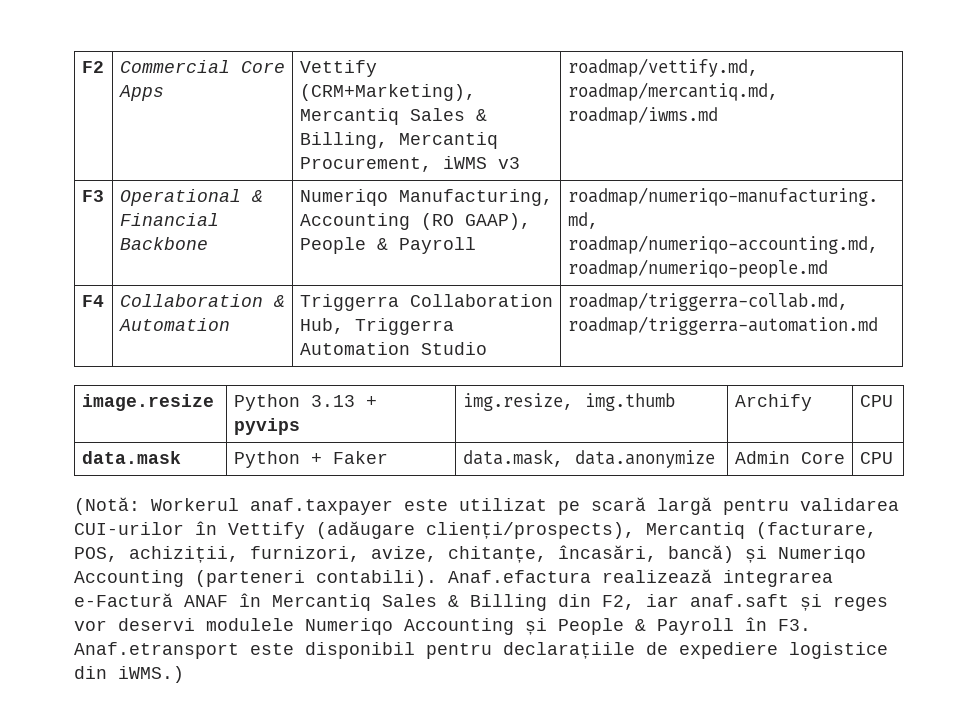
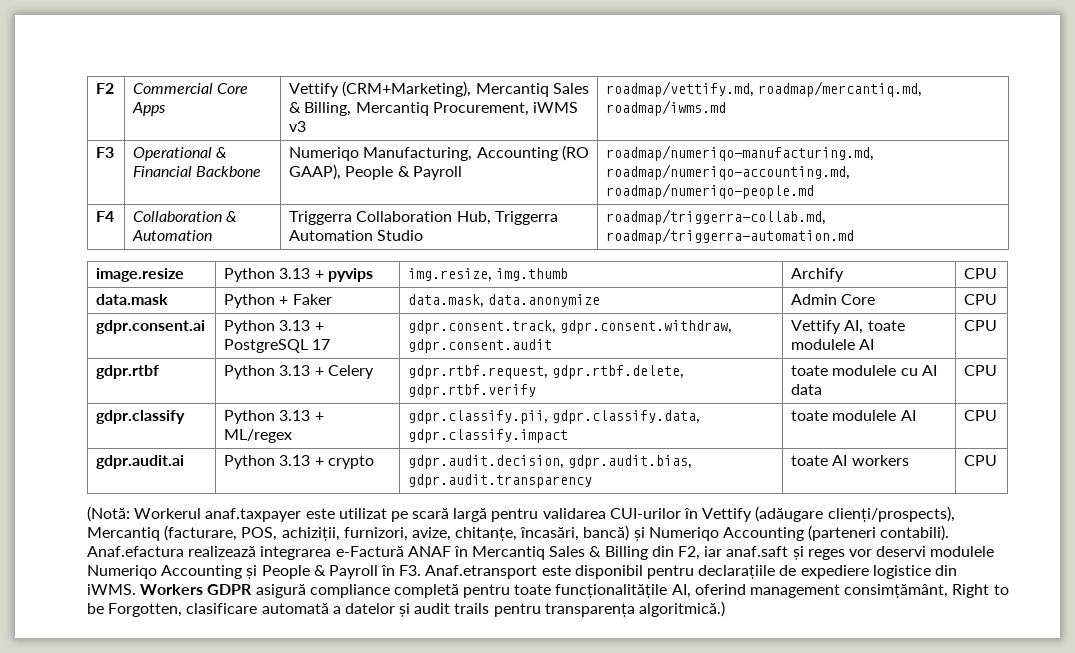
+ gdpr.consent.ai | Python 3.13 + PostgreSQL 17 | gdpr.consent.track, gdpr.consent.withdraw, gdpr.consent.audit | Vettify AI, toate modulele AI | CPU
+ gdpr.rtbf | Python 3.13 + Celery | gdpr.rtbf.request, gdpr.rtbf.delete, gdpr.rtbf.verify | toate modulele cu AI data | CPU
+ gdpr.classify | Python 3.13 + ML/regex | gdpr.classify.pii, gdpr.classify.data, gdpr.classify.impact | toate modulele AI | CPU
+ gdpr.audit.ai | Python 3.13 + crypto | gdpr.audit.decision, gdpr.audit.bias, gdpr.audit.transparency | toate AI workers | CPU
- Anaf.efactura realizează integrarea e-Factură ANAF în Mercantiq Sales & Billing din F2, iar anaf.saft și reges vor deservi modulele Numeriqo Accounting și People & Payroll în F3. Anaf.etransport este disponibil pentru declarațiile de expediere logistice din iWMS.)
+ Anaf.efactura realizează integrarea e-Factură ANAF în Mercantiq Sales & Billing din F2, iar anaf.saft și reges vor deservi modulele Numeriqo Accounting și People & Payroll în F3. Anaf.etransport este disponibil pentru declarațiile de expediere logistice din iWMS. Workers GDPR asigură compliance completă pentru toate funcționalitățile AI, oferind management consimțământ, Right to be Forgotten, clasificare automată a datelor și audit trails pentru transparența algoritmică.)

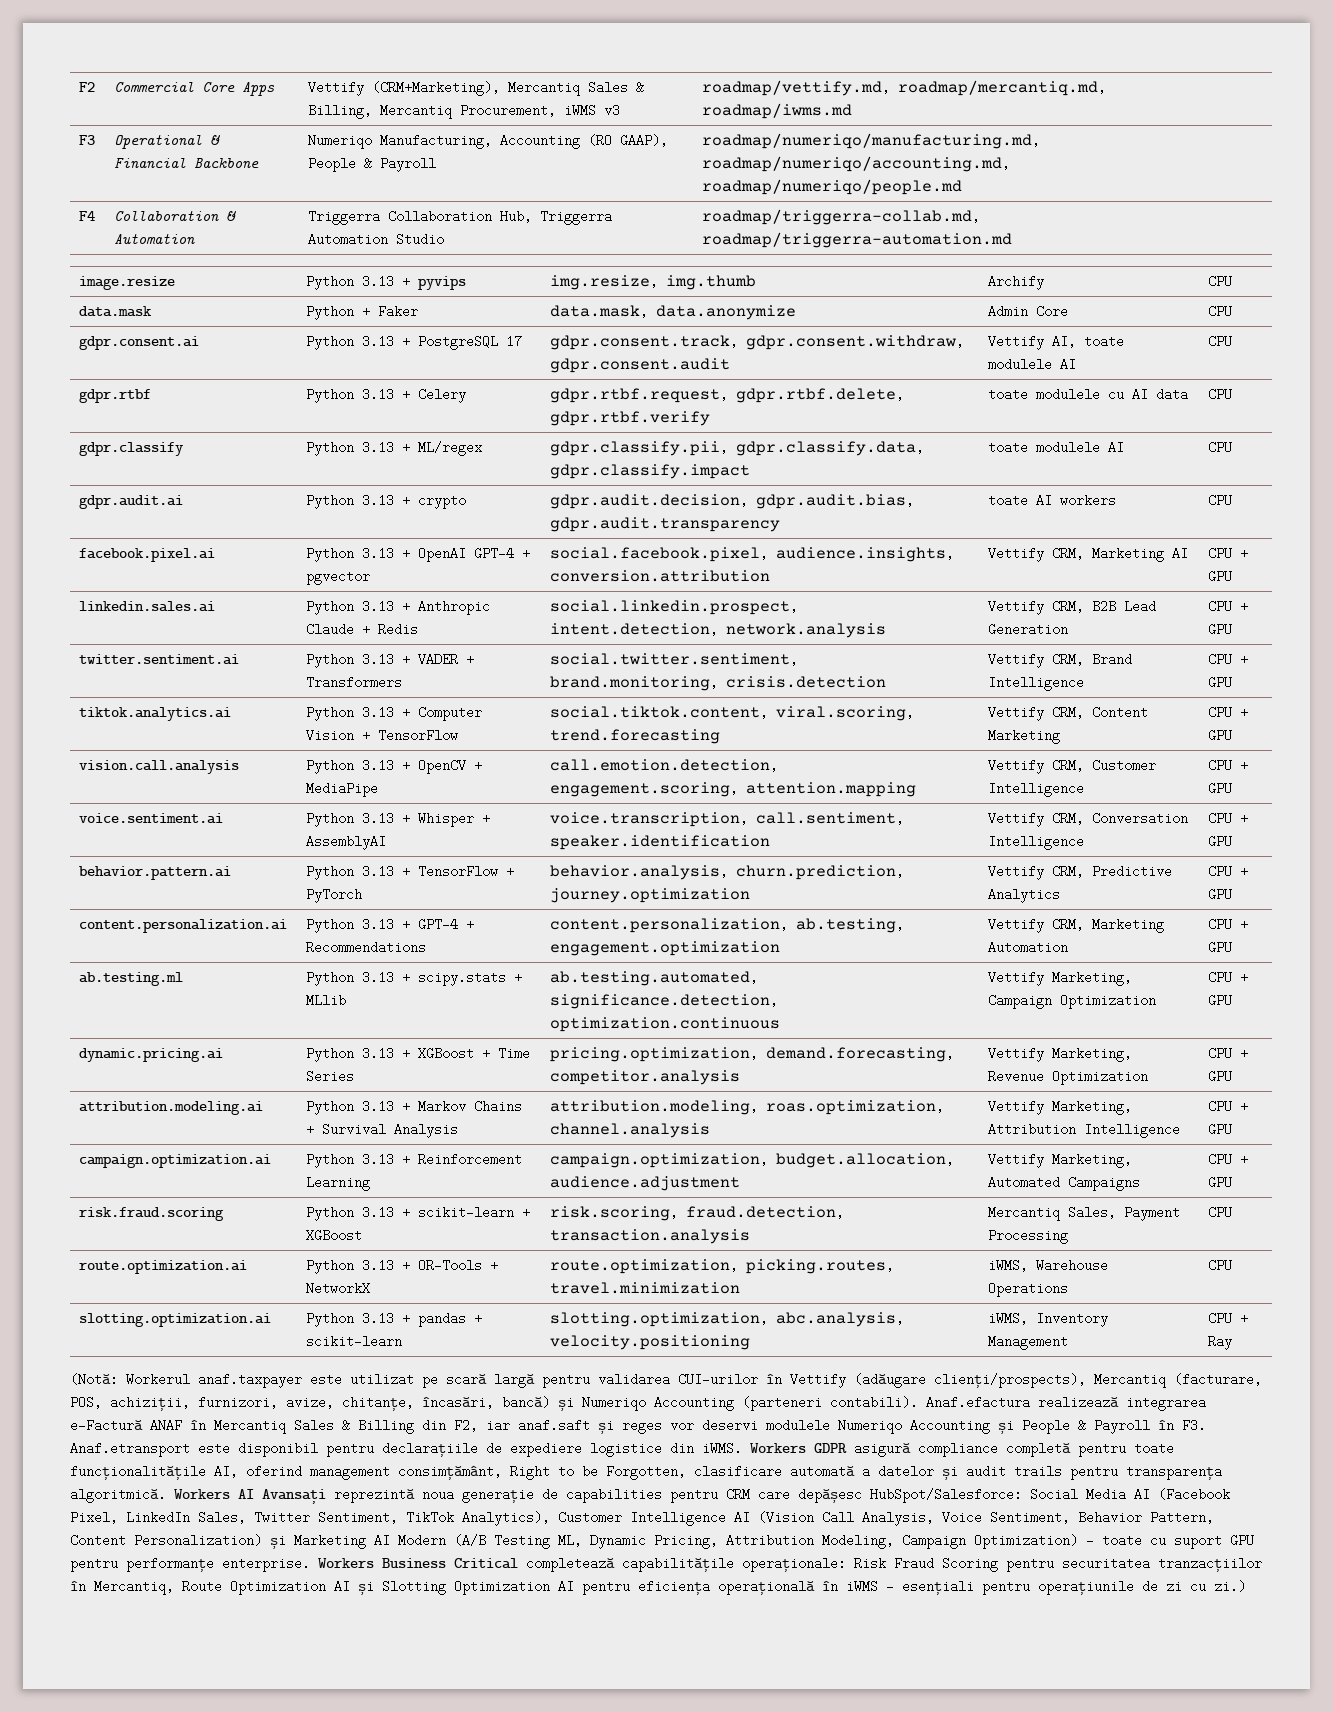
- F3 | Operational & Financial Backbone | Numeriqo Manufacturing, Accounting (RO GAAP), People & Payroll | roadmap/numeriqo-manufacturing.md, roadmap/numeriqo-accounting.md, roadmap/numeriqo-people.md
+ F3 | Operational & Financial Backbone | Numeriqo Manufacturing, Accounting (RO GAAP), People & Payroll | roadmap/numeriqo/manufacturing.md, roadmap/numeriqo/accounting.md, roadmap/numeriqo/people.md
+ facebook.pixel.ai | Python 3.13 + OpenAI GPT-4 + pgvector | social.facebook.pixel, audience.insights, conversion.attribution | Vettify CRM, Marketing AI | CPU + GPU
+ linkedin.sales.ai | Python 3.13 + Anthropic Claude + Redis | social.linkedin.prospect, intent.detection, network.analysis | Vettify CRM, B2B Lead Generation | CPU + GPU
+ twitter.sentiment.ai | Python 3.13 + VADER + Transformers | social.twitter.sentiment, brand.monitoring, crisis.detection | Vettify CRM, Brand Intelligence | CPU + GPU
+ tiktok.analytics.ai | Python 3.13 + Computer Vision + TensorFlow | social.tiktok.content, viral.scoring, trend.forecasting | Vettify CRM, Content Marketing | CPU + GPU
+ vision.call.analysis | Python 3.13 + OpenCV + MediaPipe | call.emotion.detection, engagement.scoring, attention.mapping | Vettify CRM, Customer Intelligence | CPU + GPU
+ voice.sentiment.ai | Python 3.13 + Whisper + AssemblyAI | voice.transcription, call.sentiment, speaker.identification | Vettify CRM, Conversation Intelligence | CPU + GPU
+ behavior.pattern.ai | Python 3.13 + TensorFlow + PyTorch | behavior.analysis, churn.prediction, journey.optimization | Vettify CRM, Predictive Analytics | CPU + GPU
+ content.personalization.ai | Python 3.13 + GPT-4 + Recommendations | content.personalization, ab.testing, engagement.optimization | Vettify CRM, Marketing Automation | CPU + GPU
+ ab.testing.ml | Python 3.13 + scipy.stats + MLlib | ab.testing.automated, significance.detection, optimization.continuous | Vettify Marketing, Campaign Optimization | CPU + GPU
+ dynamic.pricing.ai | Python 3.13 + XGBoost + Time Series | pricing.optimization, demand.forecasting, competitor.analysis | Vettify Marketing, Revenue Optimization | CPU + GPU
+ attribution.modeling.ai | Python 3.13 + Markov Chains + Survival Analysis | attribution.modeling, roas.optimization, channel.analysis | Vettify Marketing, Attribution Intelligence | CPU + GPU
+ campaign.optimization.ai | Python 3.13 + Reinforcement Learning | campaign.optimization, budget.allocation, audience.adjustment | Vettify Marketing, Automated Campaigns | CPU + GPU
+ risk.fraud.scoring | Python 3.13 + scikit-learn + XGBoost | risk.scoring, fraud.detection, transaction.analysis | Mercantiq Sales, Payment Processing | CPU
+ route.optimization.ai | Python 3.13 + OR-Tools + NetworkX | route.optimization, picking.routes, travel.minimization | iWMS, Warehouse Operations | CPU
+ slotting.optimization.ai | Python 3.13 + pandas + scikit-learn | slotting.optimization, abc.analysis, velocity.positioning | iWMS, Inventory Management | CPU + Ray
- Workers GDPR asigură compliance completă pentru toate funcționalitățile AI, oferind management consimțământ, Right to be Forgotten, clasificare automată a datelor și audit trails pentru transparența algoritmică.)
+ Workers GDPR asigură compliance completă pentru toate funcționalitățile AI, oferind management consimțământ, Right to be Forgotten, clasificare automată a datelor și audit trails pentru transparența algoritmică. Workers AI Avansați reprezintă noua generație de capabilities pentru CRM care depășesc HubSpot/Salesforce: Social Media AI (Facebook Pixel, LinkedIn Sales, Twitter Sentiment, TikTok Analytics), Customer Intelligence AI (Vision Call Analysis, Voice Sentiment, Behavior Pattern, Content Personalization) și Marketing AI Modern (A/B Testing ML, Dynamic Pricing, Attribution Modeling, Campaign Optimization) - toate cu suport GPU pentru performanțe enterprise. Workers Business Critical completează capabilitățile operaționale: Risk Fraud Scoring pentru securitatea tranzacțiilor în Mercantiq, Route Optimization AI și Slotting Optimization AI pentru eficiența operațională în iWMS - esențiali pentru operațiunile de zi cu zi.)

